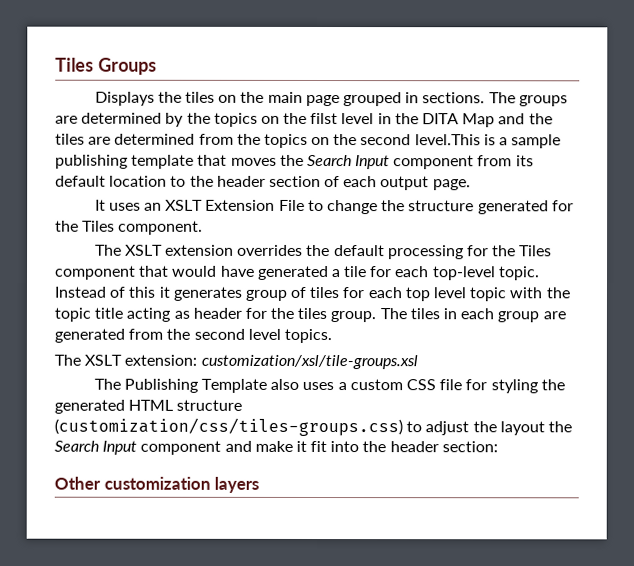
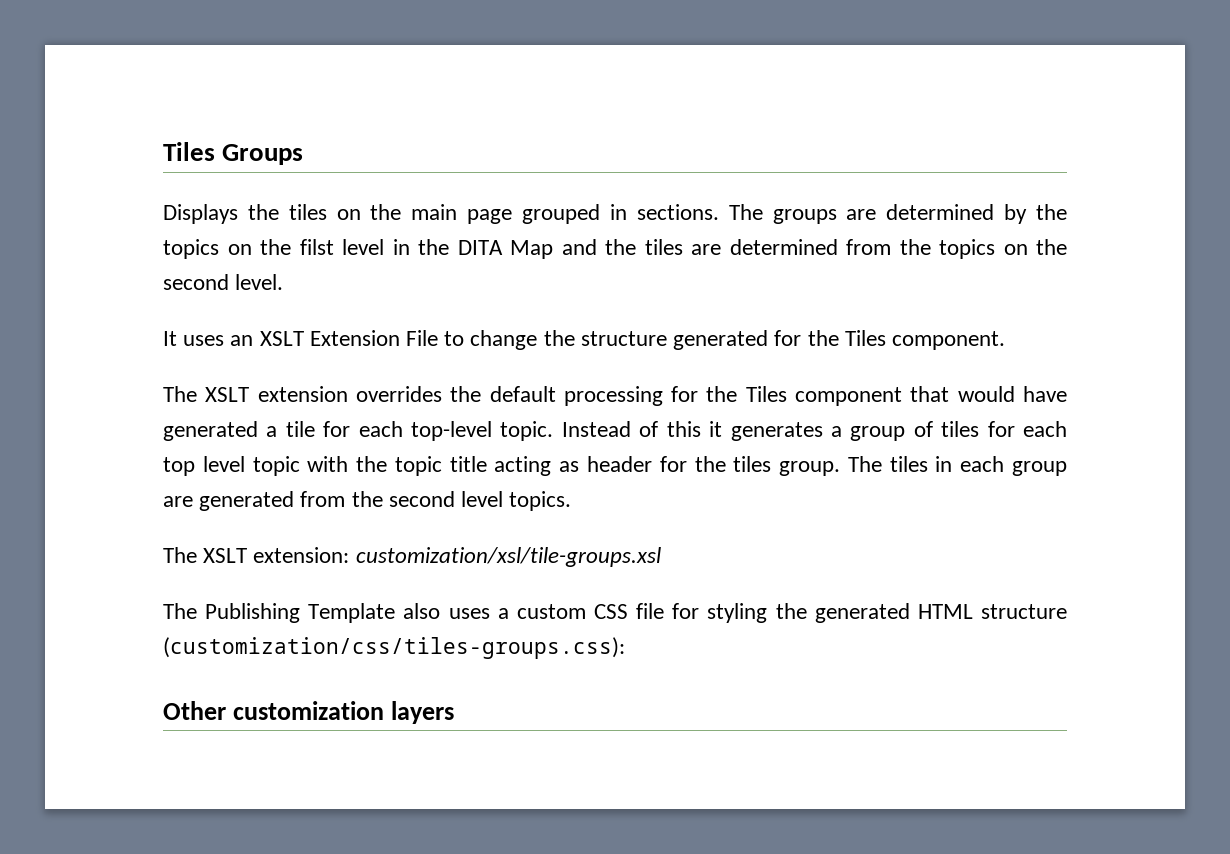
- The groups are determined by the topics on the filst level in the DITA Map and the tiles are determined from the topics on the second level.This is a sample publishing template that moves the Search Input component from its default location to the header section of each output page.
+ The groups are determined by the topics on the filst level in the DITA Map and the tiles are determined from the topics on the second level.
- Instead of this it generates group of tiles for each top level topic with the topic title acting as header for the tiles group.
+ Instead of this it generates a group of tiles for each top level topic with the topic title acting as header for the tiles group.
- The Publishing Template also uses a custom CSS file for styling the generated HTML structure (customization/css/tiles-groups.css) to adjust the layout the Search Input component and make it fit into the header section:
+ The Publishing Template also uses a custom CSS file for styling the generated HTML structure (customization/css/tiles-groups.css):

